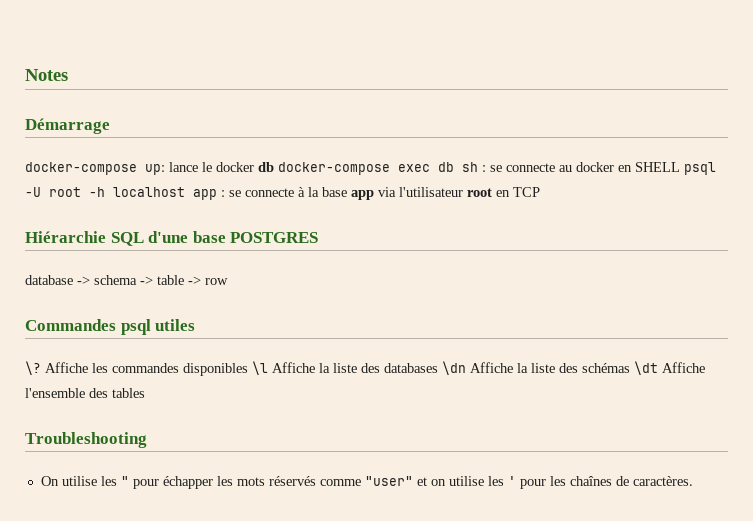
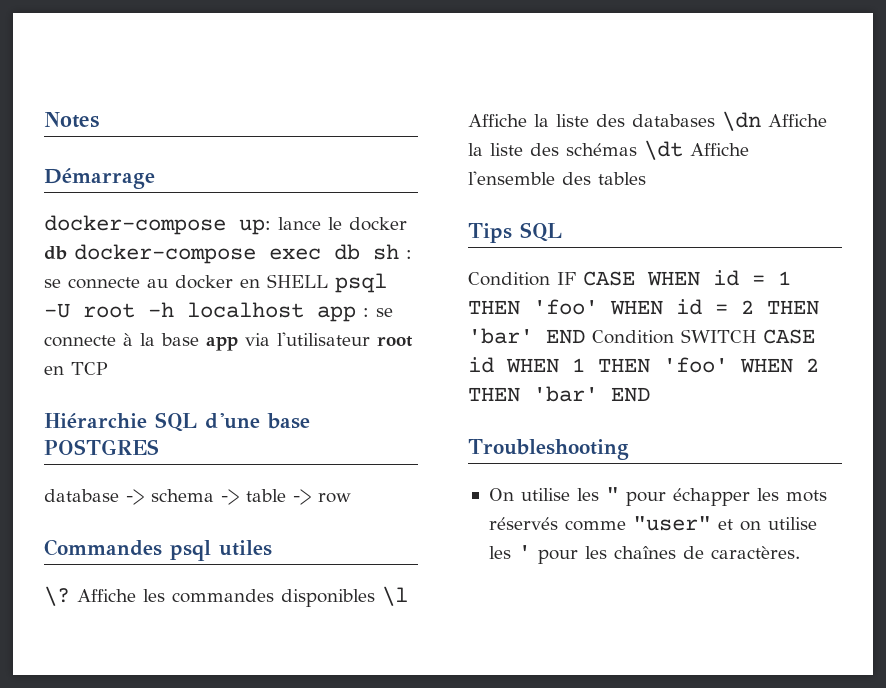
+ Tips SQL
+ Condition IF CASE WHEN id = 1 THEN 'foo' WHEN id = 2 THEN 'bar' END Condition SWITCH CASE id WHEN 1 THEN 'foo' WHEN 2 THEN 'bar' END

